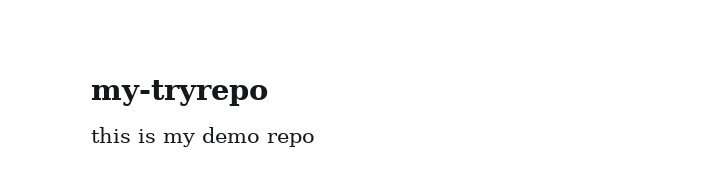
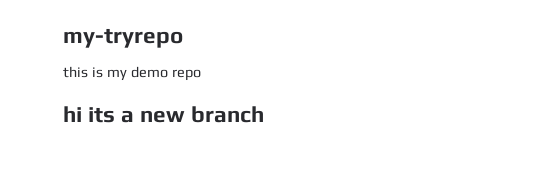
+ hi its a new branch

